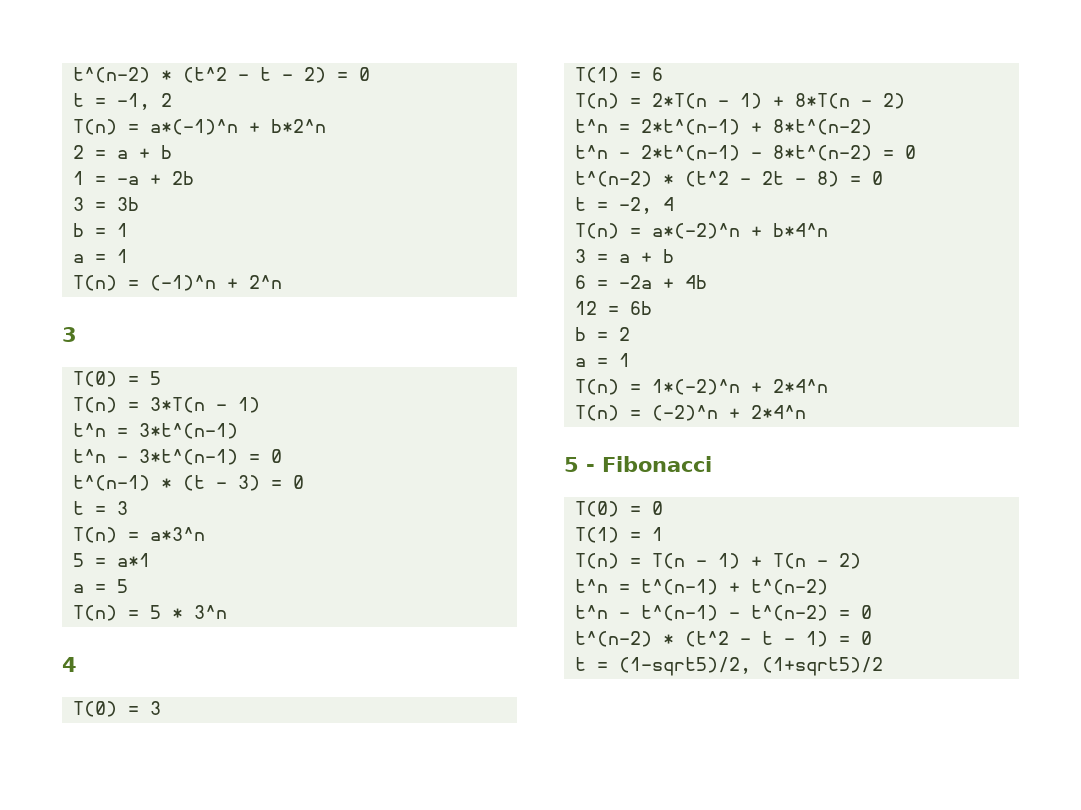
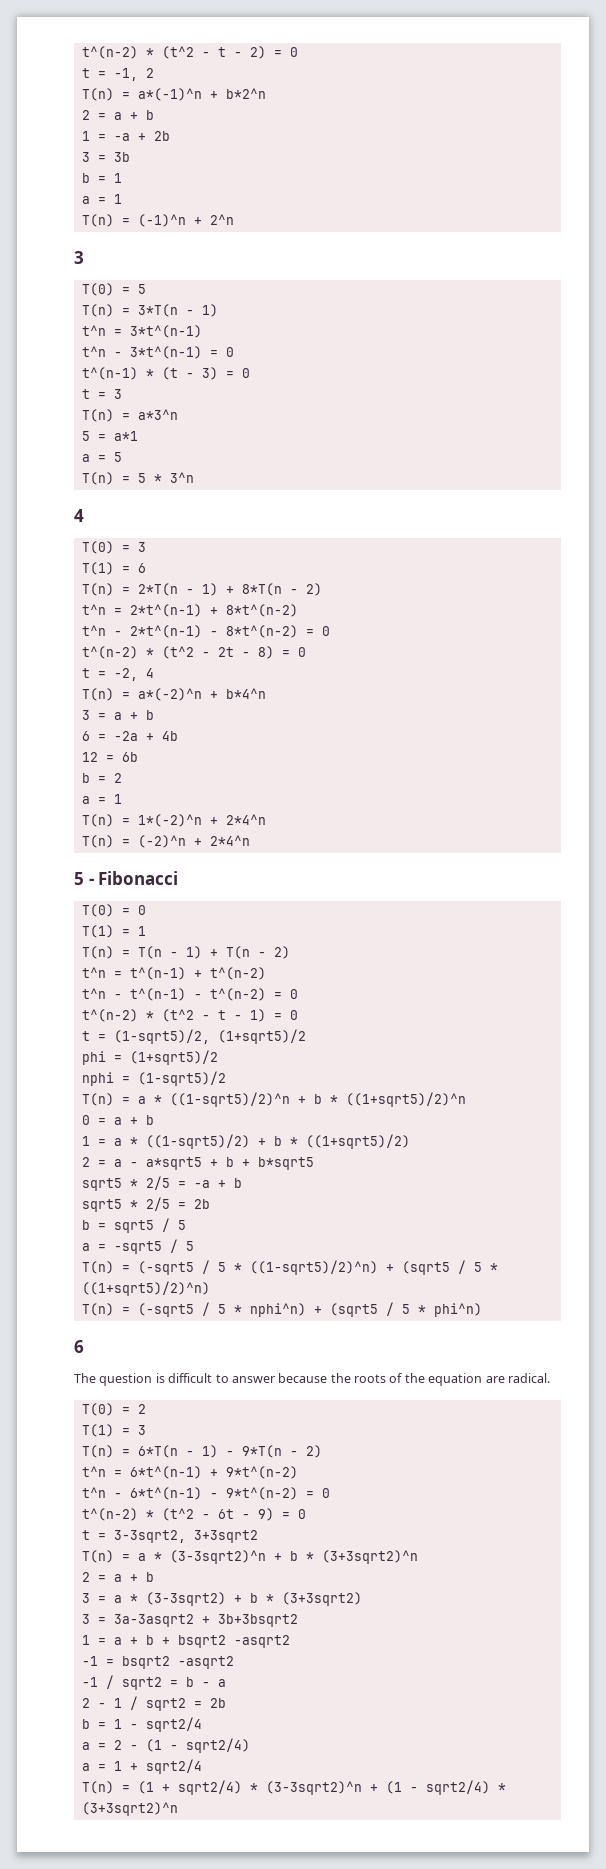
+ phi = (1+sqrt5)/2
+ nphi = (1-sqrt5)/2
+ T(n) = a * ((1-sqrt5)/2)^n + b * ((1+sqrt5)/2)^n
+ 0 = a + b
+ 1 = a * ((1-sqrt5)/2) + b * ((1+sqrt5)/2)
+ 2 = a - a*sqrt5 + b + b*sqrt5
+ sqrt5 * 2/5 = -a + b
+ sqrt5 * 2/5 = 2b
+ b = sqrt5 / 5
+ a = -sqrt5 / 5
+ T(n) = (-sqrt5 / 5 * ((1-sqrt5)/2)^n) + (sqrt5 / 5 * ((1+sqrt5)/2)^n)
+ T(n) = (-sqrt5 / 5 * nphi^n) + (sqrt5 / 5 * phi^n)
+ 6
+ The question is difficult to answer because the roots of the equation are radical.
+ T(0) = 2
+ T(1) = 3
+ T(n) = 6*T(n - 1) - 9*T(n - 2)
+ t^n = 6*t^(n-1) + 9*t^(n-2)
+ t^n - 6*t^(n-1) - 9*t^(n-2) = 0
+ t^(n-2) * (t^2 - 6t - 9) = 0
+ t = 3-3sqrt2, 3+3sqrt2
+ T(n) = a * (3-3sqrt2)^n + b * (3+3sqrt2)^n
+ 2 = a + b
+ 3 = a * (3-3sqrt2) + b * (3+3sqrt2)
+ 3 = 3a-3asqrt2 + 3b+3bsqrt2
+ 1 = a + b + bsqrt2 -asqrt2
+ -1 = bsqrt2 -asqrt2
+ -1 / sqrt2 = b - a
+ 2 - 1 / sqrt2 = 2b
+ b = 1 - sqrt2/4
+ a = 2 - (1 - sqrt2/4)
+ a = 1 + sqrt2/4
+ T(n) = (1 + sqrt2/4) * (3-3sqrt2)^n + (1 - sqrt2/4) * (3+3sqrt2)^n

